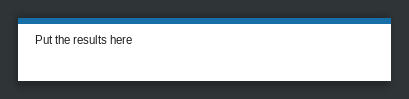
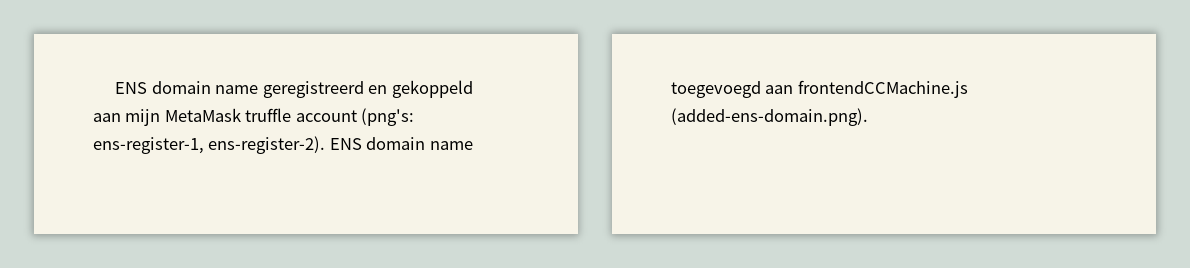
- Put the results here
+ ENS domain name geregistreerd en gekoppeld aan mijn MetaMask truffle account (png's: ens-register-1, ens-register-2). ENS domain name toegevoegd aan frontendCCMachine.js (added-ens-domain.png).

